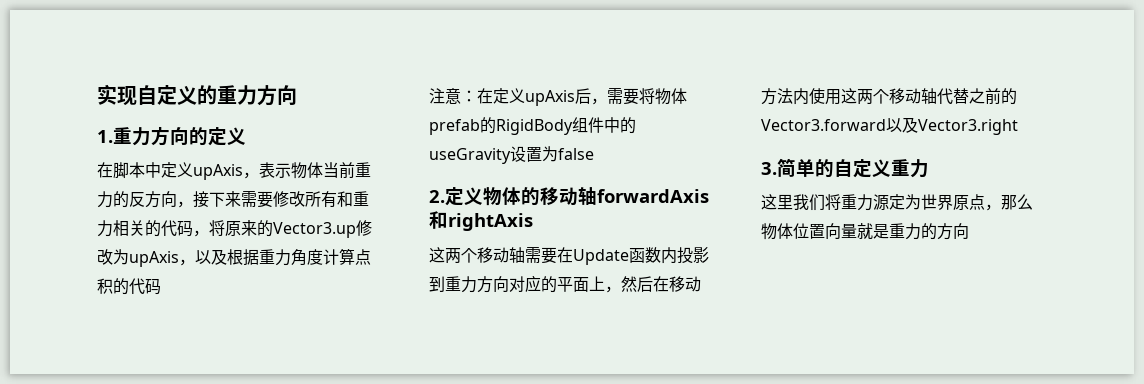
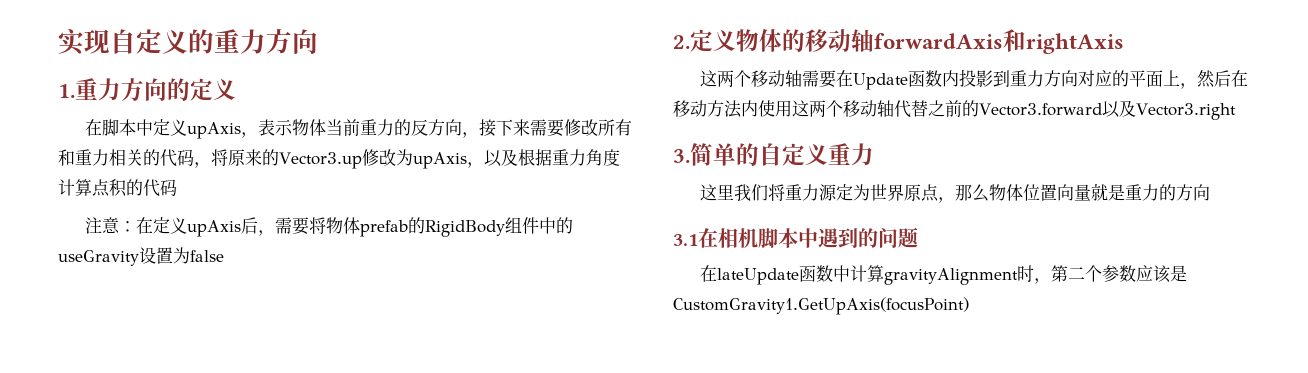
+ 3.1在相机脚本中遇到的问题
+ 在lateUpdate函数中计算gravityAlignment时，第二个参数应该是CustomGravity1.GetUpAxis(focusPoint)

